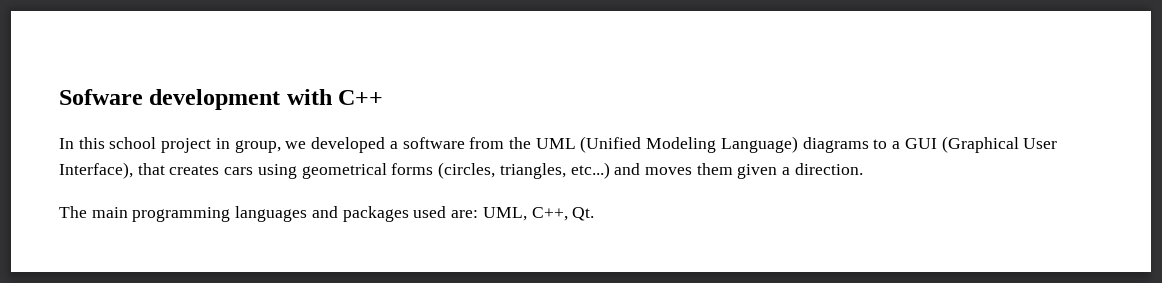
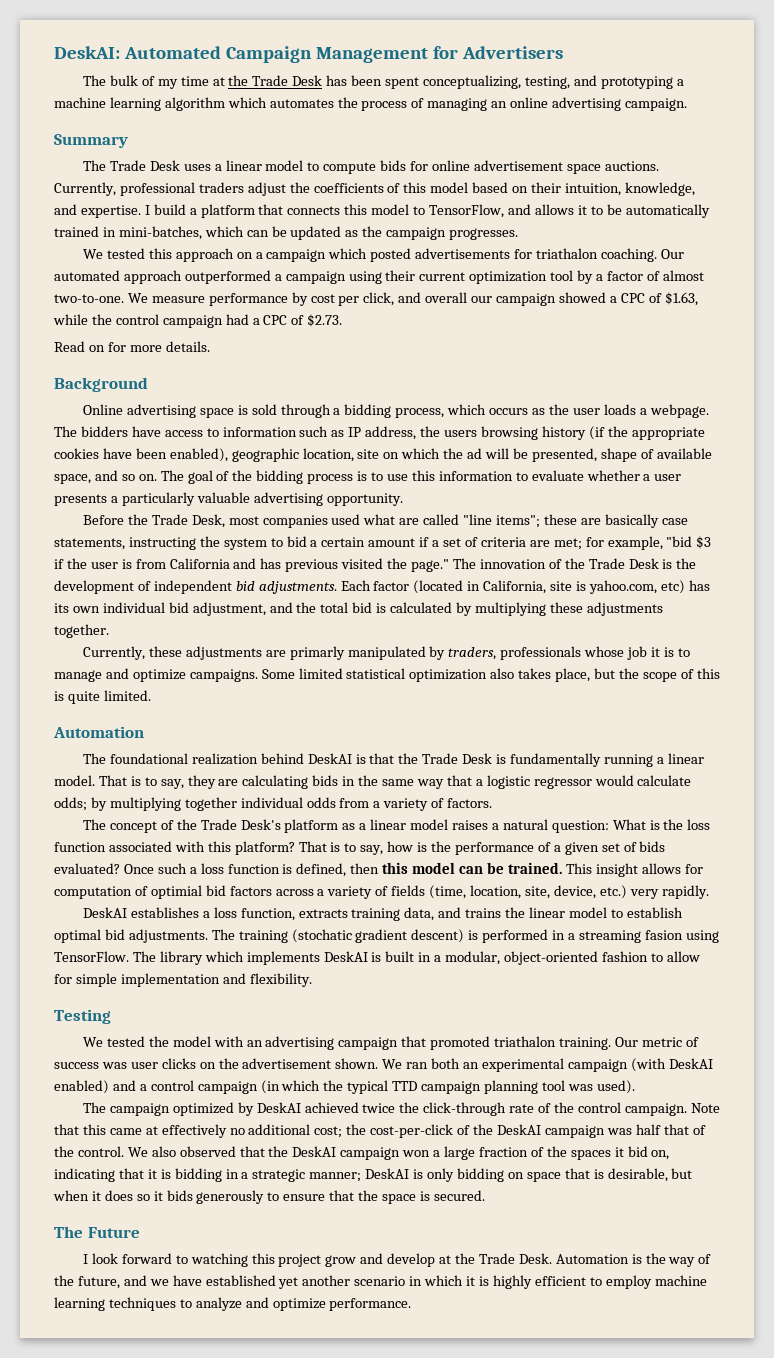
- Sofware development with C++
- In this school project in group, we developed a software from the UML (Unified Modeling Language) diagrams to a GUI (Graphical User Interface), that creates cars using geometrical forms (circles, triangles, etc...) and moves them given a direction.
- The main programming languages and packages used are: UML, C++, Qt.
+ DeskAI: Automated Campaign Management for Advertisers
+ The bulk of my time at the Trade Desk has been spent conceptualizing, testing, and prototyping a machine learning algorithm which automates the process of managing an online advertising campaign.
+ Summary
+ The Trade Desk uses a linear model to compute bids for online advertisement space auctions. Currently, professional traders adjust the coefficients of this model based on their intuition, knowledge, and expertise. I build a platform that connects this model to TensorFlow, and allows it to be automatically trained in mini-batches, which can be updated as the campaign progresses.
+ We tested this approach on a campaign which posted advertisements for triathalon coaching. Our automated approach outperformed a campaign using their current optimization tool by a factor of almost two-to-one. We measure performance by cost per click, and overall our campaign showed a CPC of $1.63, while the control campaign had a CPC of $2.73.
+ Read on for more details.
+ Background
+ Online advertising space is sold through a bidding process, which occurs as the user loads a webpage. The bidders have access to information such as IP address, the users browsing history (if the appropriate cookies have been enabled), geographic location, site on which the ad will be presented, shape of available space, and so on. The goal of the bidding process is to use this information to evaluate whether a user presents a particularly valuable advertising opportunity.
+ Before the Trade Desk, most companies used what are called "line items"; these are basically case statements, instructing the system to bid a certain amount if a set of criteria are met; for example, "bid $3 if the user is from California and has previous visited the page." The innovation of the Trade Desk is the development of independent bid adjustments. Each factor (located in California, site is yahoo.com, etc) has its own individual bid adjustment, and the total bid is calculated by multiplying these adjustments together.
+ Currently, these adjustments are primarly manipulated by traders, professionals whose job it is to manage and optimize campaigns. Some limited statistical optimization also takes place, but the scope of this is quite limited.
+ Automation
+ The foundational realization behind DeskAI is that the Trade Desk is fundamentally running a linear model. That is to say, they are calculating bids in the same way that a logistic regressor would calculate odds; by multiplying together individual odds from a variety of factors.
+ The concept of the Trade Desk's platform as a linear model raises a natural question: What is the loss function associated with this platform? That is to say, how is the performance of a given set of bids evaluated? Once such a loss function is defined, then this model can be trained. This insight allows for computation of optimial bid factors across a variety of fields (time, location, site, device, etc.) very rapidly.
+ DeskAI establishes a loss function, extracts training data, and trains the linear model to establish optimal bid adjustments. The training (stochatic gradient descent) is performed in a streaming fasion using TensorFlow. The library which implements DeskAI is built in a modular, object-oriented fashion to allow for simple implementation and flexibility.
+ Testing
+ We tested the model with an advertising campaign that promoted triathalon training. Our metric of success was user clicks on the advertisement shown. We ran both an experimental campaign (with DeskAI enabled) and a control campaign (in which the typical TTD campaign planning tool was used).
+ The campaign optimized by DeskAI achieved twice the click-through rate of the control campaign. Note that this came at effectively no additional cost; the cost-per-click of the DeskAI campaign was half that of the control. We also observed that the DeskAI campaign won a large fraction of the spaces it bid on, indicating that it is bidding in a strategic manner; DeskAI is only bidding on space that is desirable, but when it does so it bids generously to ensure that the space is secured.
+ The Future
+ I look forward to watching this project grow and develop at the Trade Desk. Automation is the way of the future, and we have established yet another scenario in which it is highly efficient to employ machine learning techniques to analyze and optimize performance.

